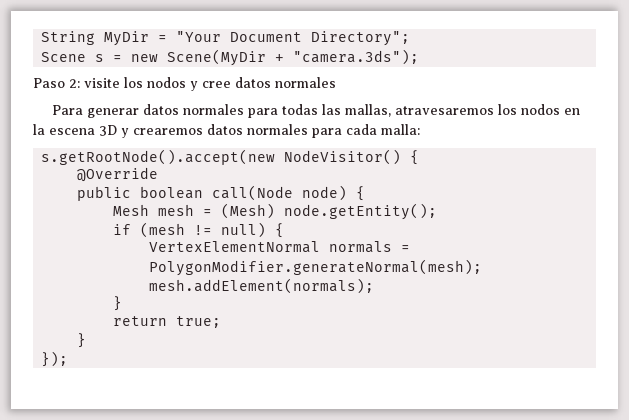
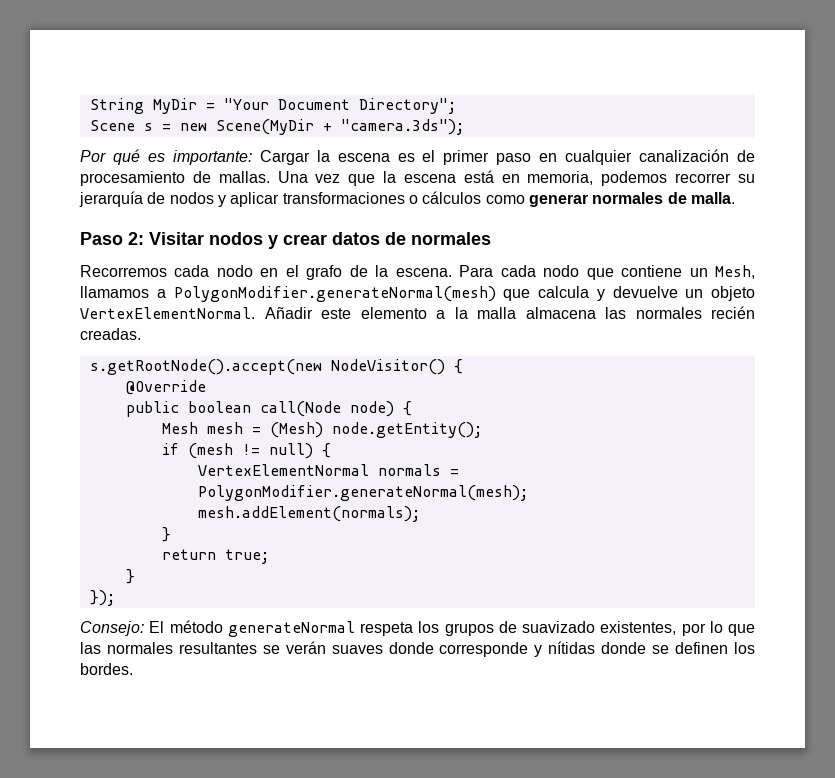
- Paso 2: visite los nodos y cree datos normales
- Para generar datos normales para todas las mallas, atravesaremos los nodos en la escena 3D y crearemos datos normales para cada malla:
+ Por qué es importante: Cargar la escena es el primer paso en cualquier canalización de procesamiento de mallas. Una vez que la escena está en memoria, podemos recorrer su jerarquía de nodos y aplicar transformaciones o cálculos como generar normales de malla.
+ Paso 2: Visitar nodos y crear datos de normales
+ Recorremos cada nodo en el grafo de la escena. Para cada nodo que contiene un Mesh, llamamos a PolygonModifier.generateNormal(mesh) que calcula y devuelve un objeto VertexElementNormal. Añadir este elemento a la malla almacena las normales recién creadas.
+ Consejo: El método generateNormal respeta los grupos de suavizado existentes, por lo que las normales resultantes se verán suaves donde corresponde y nítidas donde se definen los bordes.

